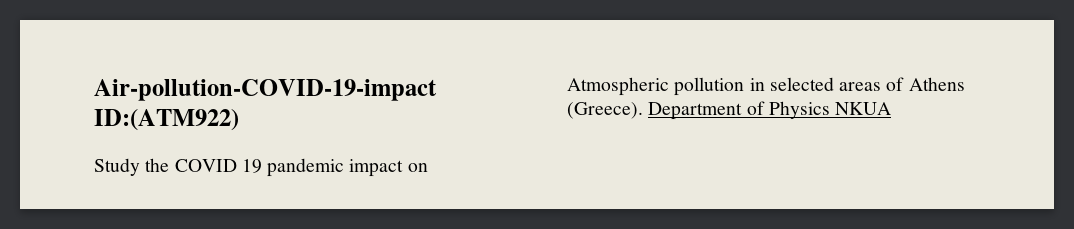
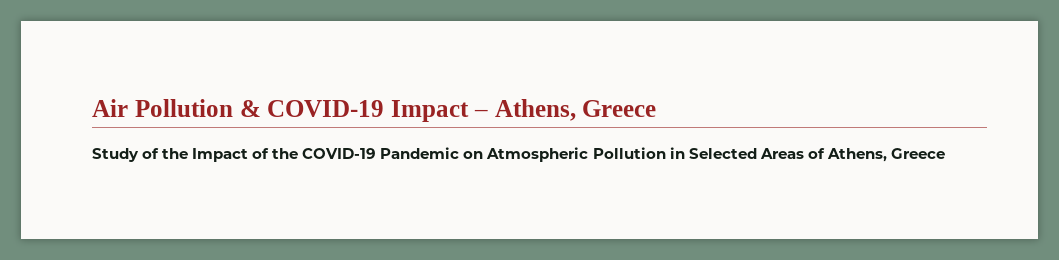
- Air-pollution-COVID-19-impact ID:(ATM922)
- Study the COVID 19 pandemic impact on Atmospheric pollution in selected areas of Athens (Greece). Department of Physics NKUA
+ Air Pollution & COVID-19 Impact – Athens, Greece
+ Study of the Impact of the COVID-19 Pandemic on Atmospheric Pollution in Selected Areas of Athens, Greece

